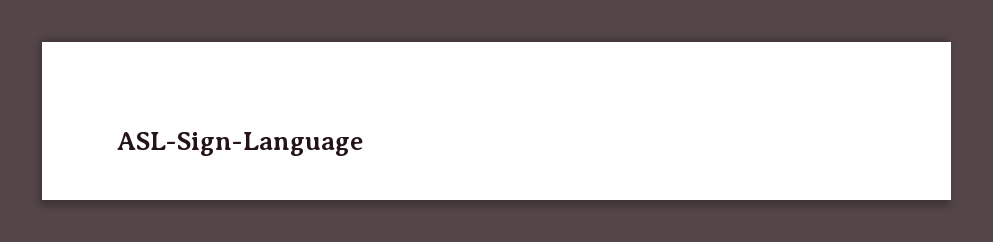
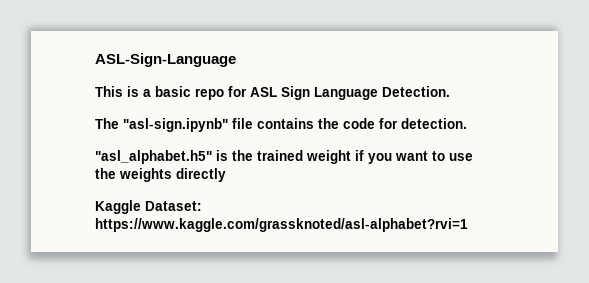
+ This is a basic repo for ASL Sign Language Detection.
+ The "asl-sign.ipynb" file contains the code for detection.
+ "asl_alphabet.h5" is the trained weight if you want to use the weights directly
+ Kaggle Dataset: https://www.kaggle.com/grassknoted/asl-alphabet?rvi=1

